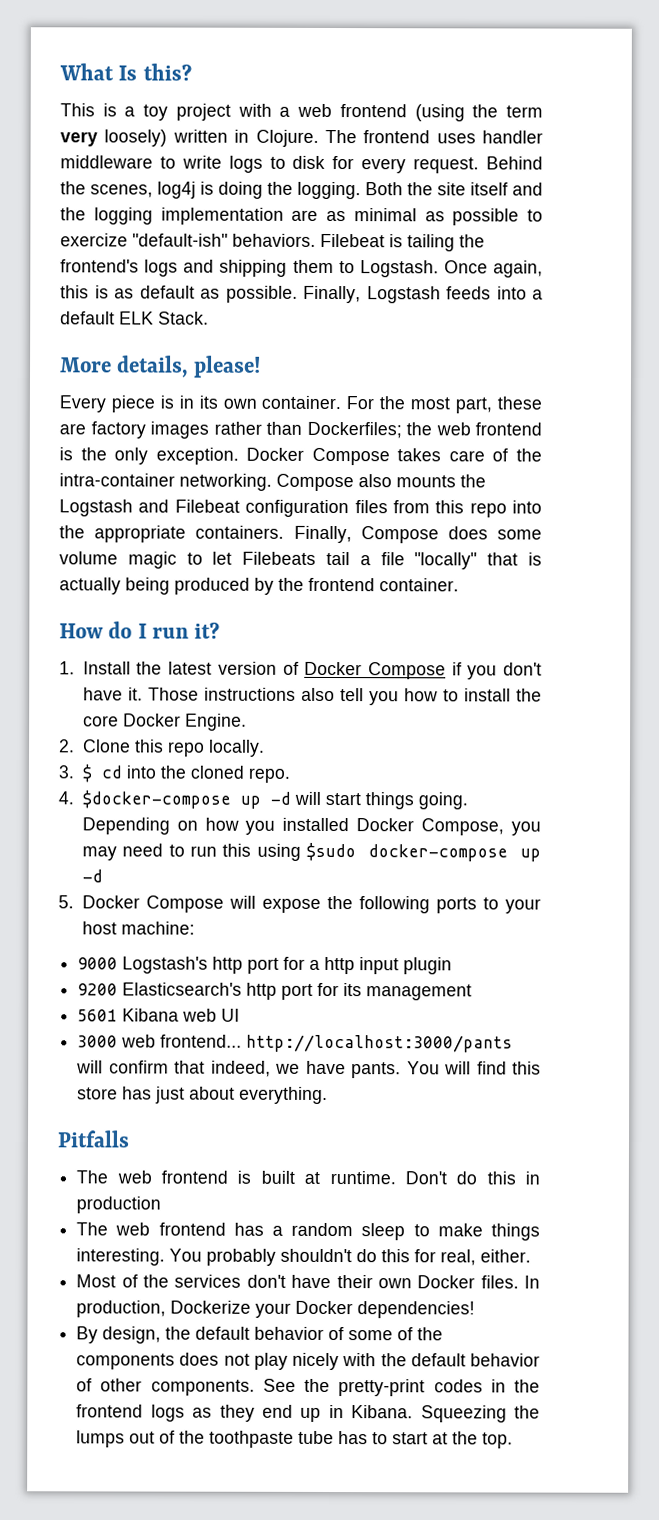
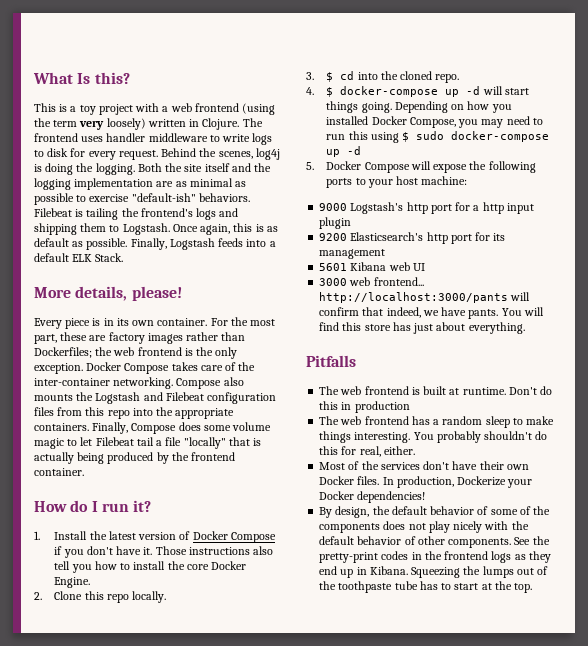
- Both the site itself and the logging implementation are as minimal as possible to exercize "default-ish" behaviors.
+ Both the site itself and the logging implementation are as minimal as possible to exercise "default-ish" behaviors.
- Docker Compose takes care of the intra-container networking.
+ Docker Compose takes care of the inter-container networking.
- Finally, Compose does some volume magic to let Filebeats tail a file "locally" that is actually being produced by the frontend container.
+ Finally, Compose does some volume magic to let Filebeat tail a file "locally" that is actually being produced by the frontend container.
- 4. $docker-compose up -d will start things going.
+ 4. $ docker-compose up -d will start things going.
- Depending on how you installed Docker Compose, you may need to run this using $sudo docker-compose up -d
+ Depending on how you installed Docker Compose, you may need to run this using $ sudo docker-compose up -d

